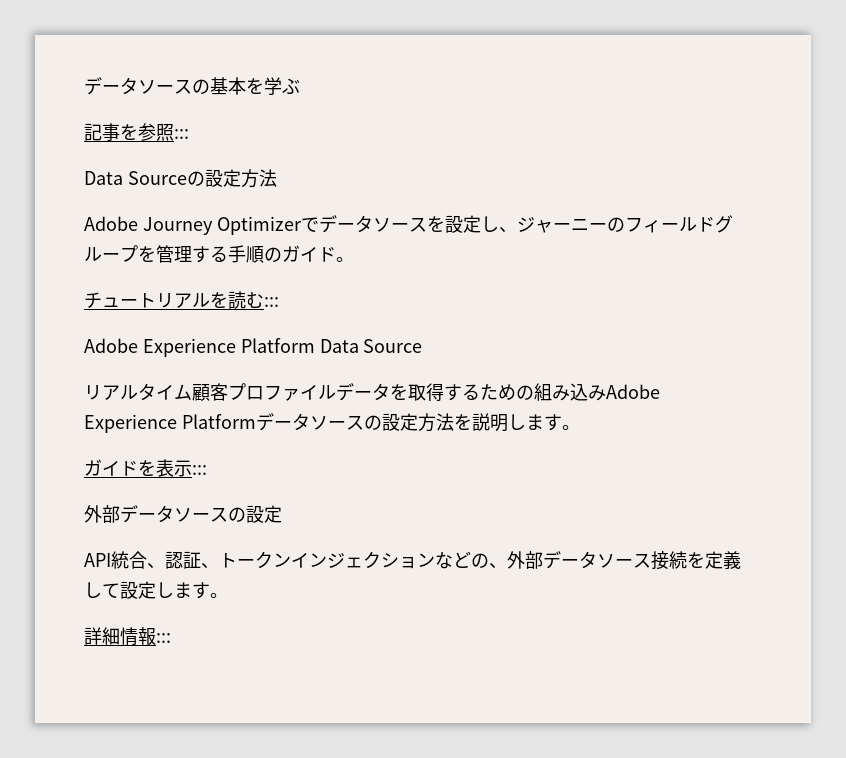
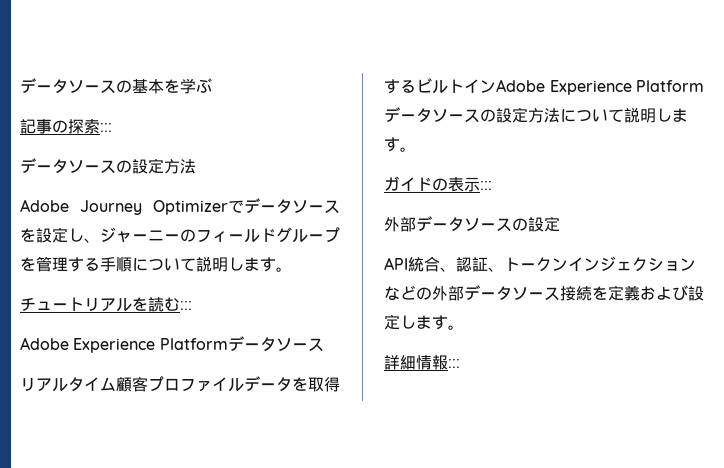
- 記事を参照:::
- Data Sourceの設定方法
+ 記事の探索:::
+ データソースの設定方法
- Adobe Journey Optimizerでデータソースを設定し、ジャーニーのフィールドグループを管理する手順のガイド。
+ Adobe Journey Optimizerでデータソースを設定し、ジャーニーのフィールドグループを管理する手順について説明します。
  チュートリアルを読む:::
- Adobe Experience Platform Data Source
+ Adobe Experience Platformデータソース
- リアルタイム顧客プロファイルデータを取得するための組み込みAdobe Experience Platformデータソースの設定方法を説明します。
+ リアルタイム顧客プロファイルデータを取得するビルトインAdobe Experience Platformデータソースの設定方法について説明します。
- ガイドを表示:::
+ ガイドの表示:::
- API統合、認証、トークンインジェクションなどの、外部データソース接続を定義して設定します。
+ API統合、認証、トークンインジェクションなどの外部データソース接続を定義および設定します。

